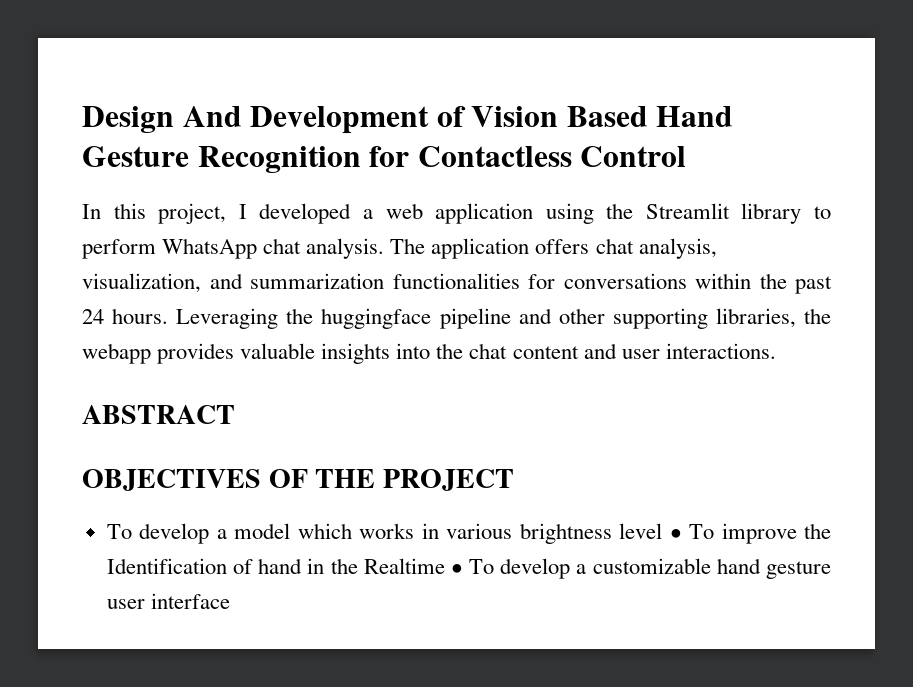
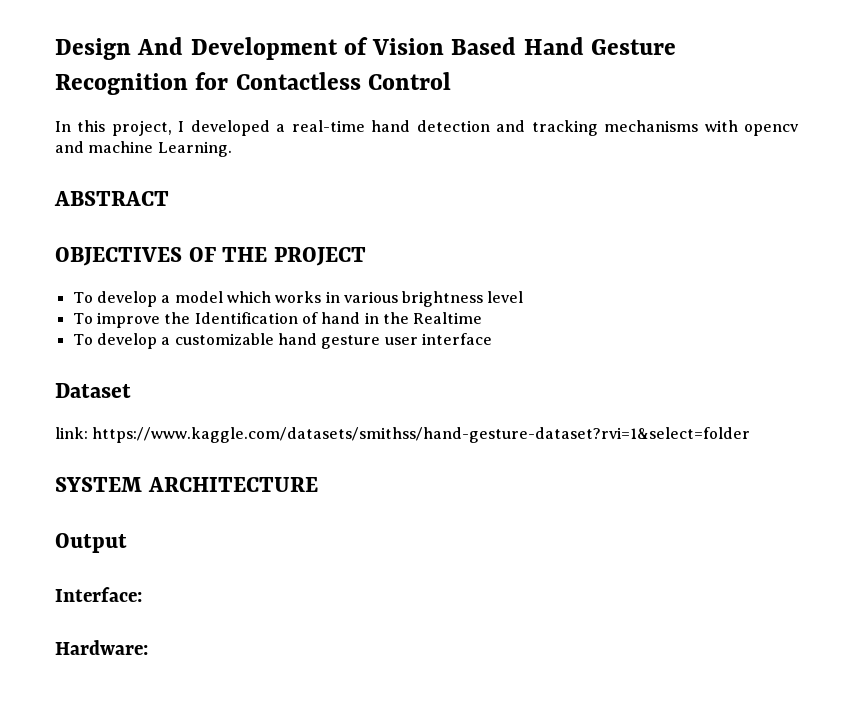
- In this project, I developed a web application using the Streamlit library to perform WhatsApp chat analysis. The application offers chat analysis, visualization, and summarization functionalities for conversations within the past 24 hours. Leveraging the huggingface pipeline and other supporting libraries, the webapp provides valuable insights into the chat content and user interactions.
+ In this project, I developed a real-time hand detection and tracking mechanisms with opencv and machine Learning.
- To develop a model which works in various brightness level • To improve the Identification of hand in the Realtime • To develop a customizable hand gesture user interface
+ To develop a model which works in various brightness level
+ To improve the Identification of hand in the Realtime
+ To develop a customizable hand gesture user interface
+ Dataset
+ link: https://www.kaggle.com/datasets/smithss/hand-gesture-dataset?rvi=1&select=folder
+ SYSTEM ARCHITECTURE
+ Output
+ Interface:
+ Hardware:

